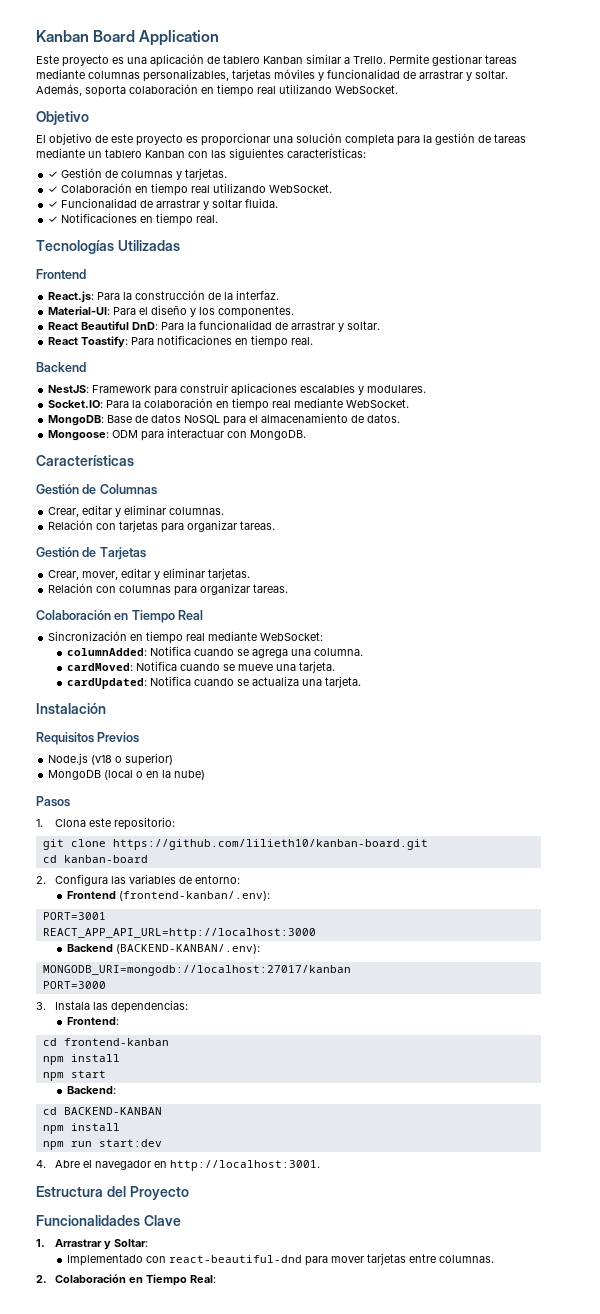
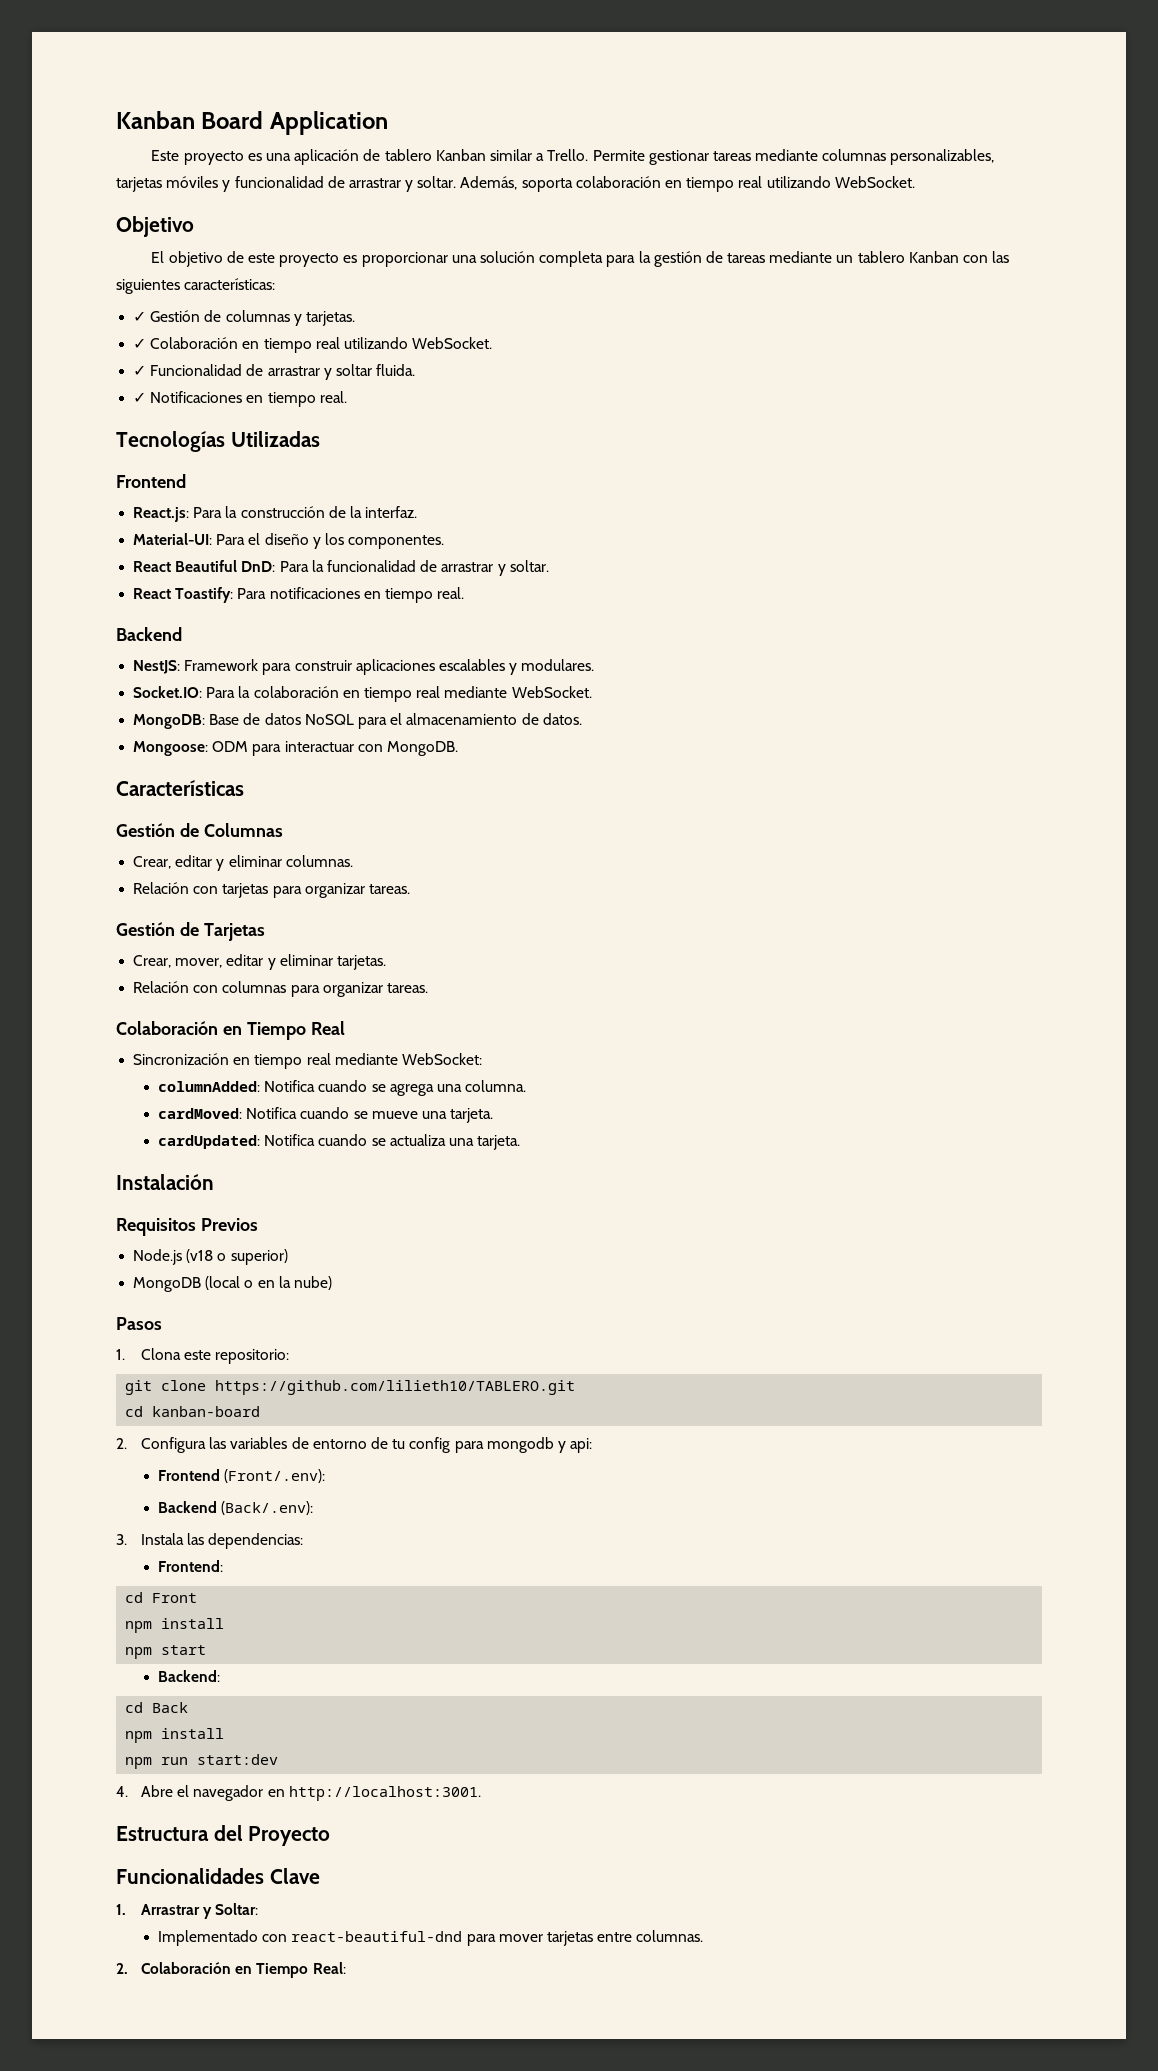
- git clone https://github.com/lilieth10/kanban-board.git
+ git clone https://github.com/lilieth10/TABLERO.git
- 2. Configura las variables de entorno:
- Frontend (frontend-kanban/.env):
- PORT=3001
- REACT_APP_API_URL=http://localhost:3000
- Backend (BACKEND-KANBAN/.env):
- MONGODB_URI=mongodb://localhost:27017/kanban
- PORT=3000
+ 2. Configura las variables de entorno de tu config para mongodb y api:
+ Frontend (Front/.env):
+ Backend (Back/.env):
- cd frontend-kanban
+ cd Front
- cd BACKEND-KANBAN
+ cd Back

